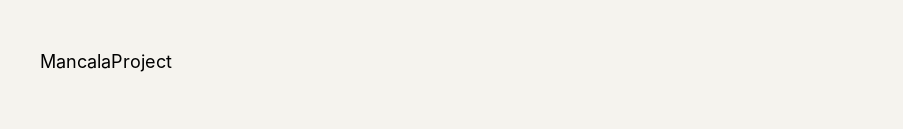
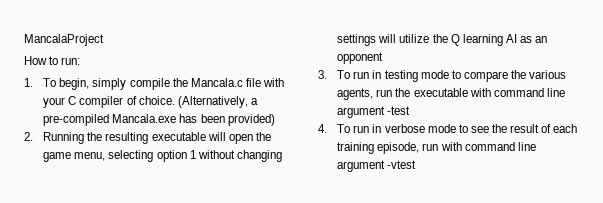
+ How to run:
+ 1. To begin, simply compile the Mancala.c file with your C compiler of choice. (Alternatively, a pre-compiled Mancala.exe has been provided)
+ 2. Running the resulting executable will open the game menu, selecting option 1 without changing settings will utilize the Q learning AI as an opponent
+ 3. To run in testing mode to compare the various agents, run the executable with command line argument -test
+ 4. To run in verbose mode to see the result of each training episode, run with command line argument -vtest

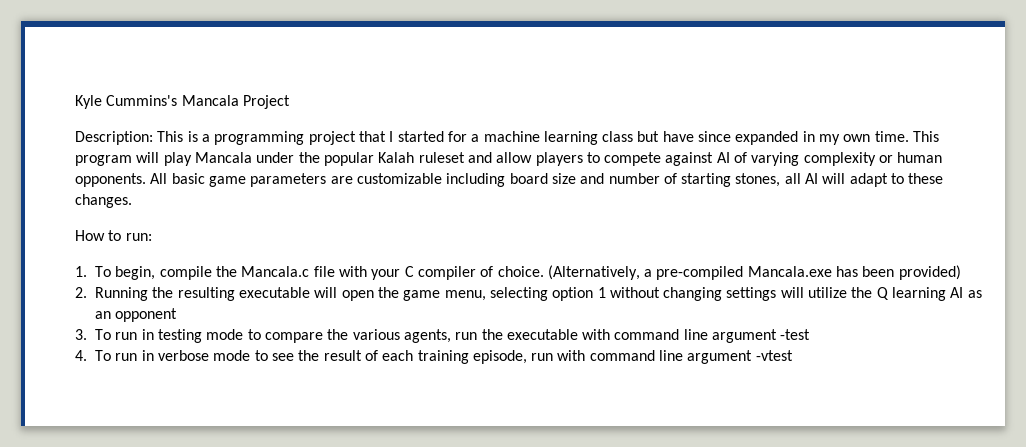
- MancalaProject
+ Kyle Cummins's Mancala Project
+ Description: This is a programming project that I started for a machine learning class but have since expanded in my own time. This program will play Mancala under the popular Kalah ruleset and allow players to compete against AI of varying complexity or human opponents. All basic game parameters are customizable including board size and number of starting stones, all AI will adapt to these changes.
- 1. To begin, simply compile the Mancala.c file with your C compiler of choice.
+ 1. To begin, compile the Mancala.c file with your C compiler of choice.

